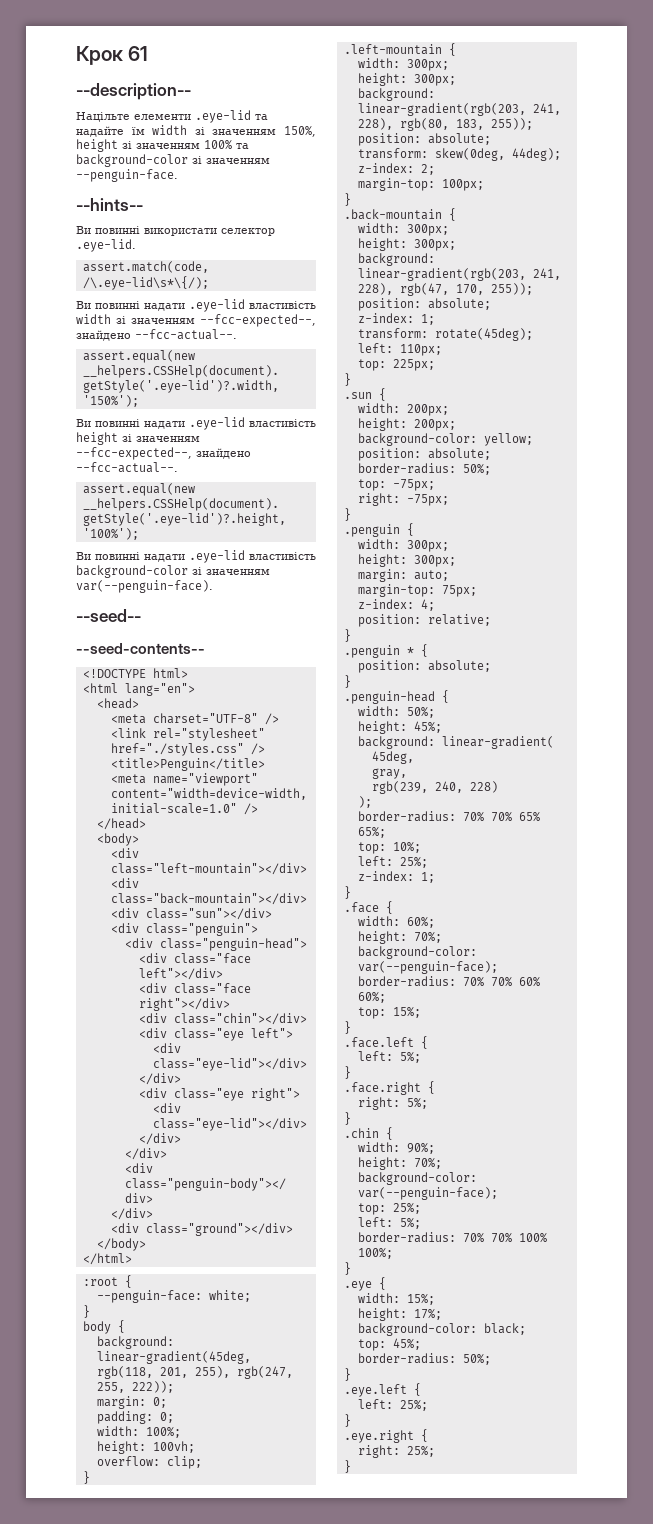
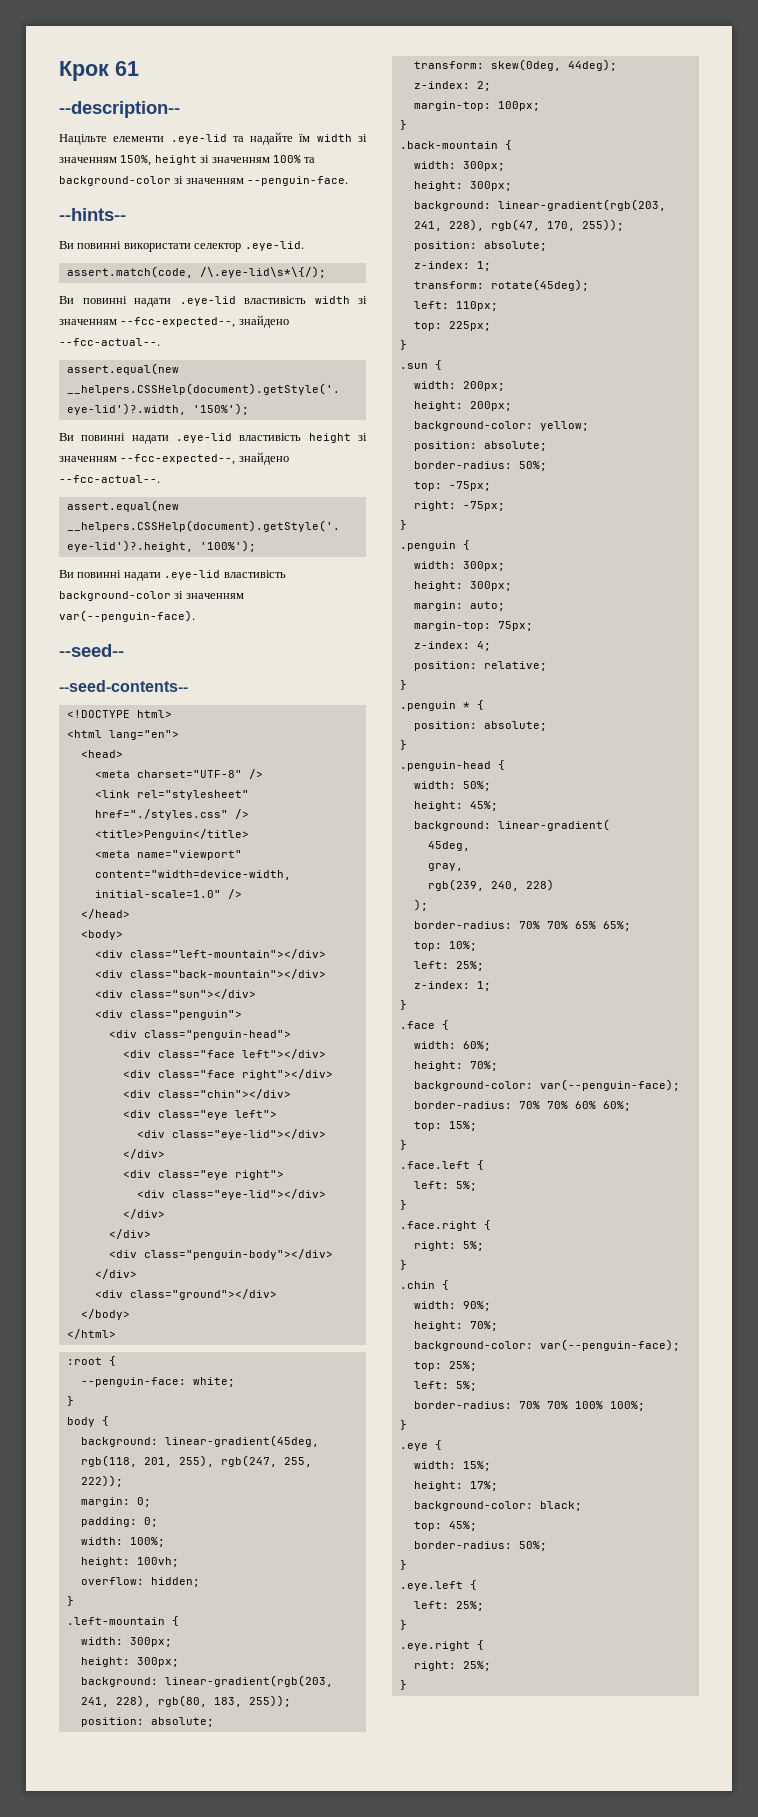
- overflow: clip;
+ overflow: hidden;

